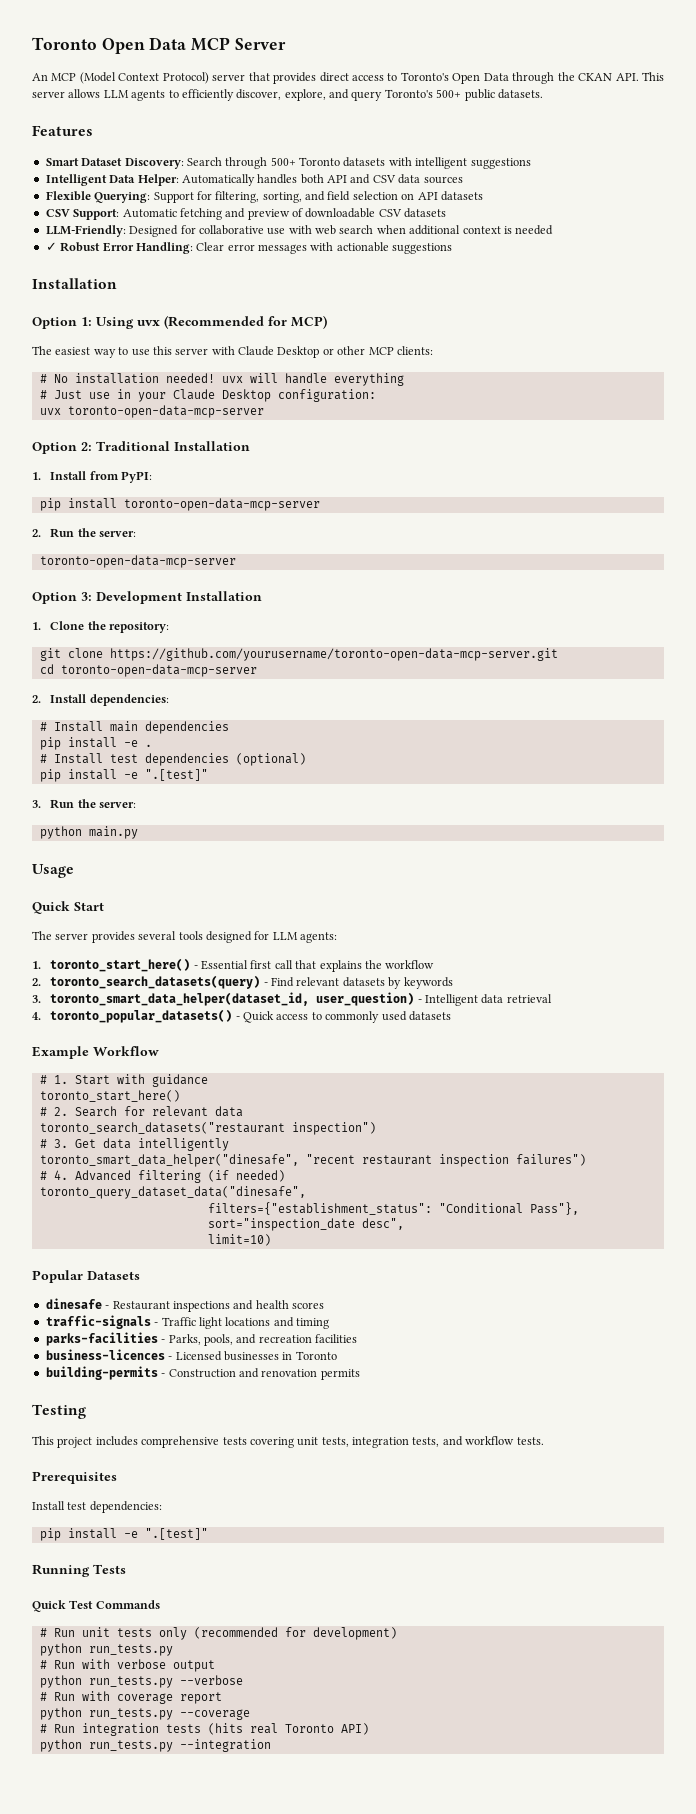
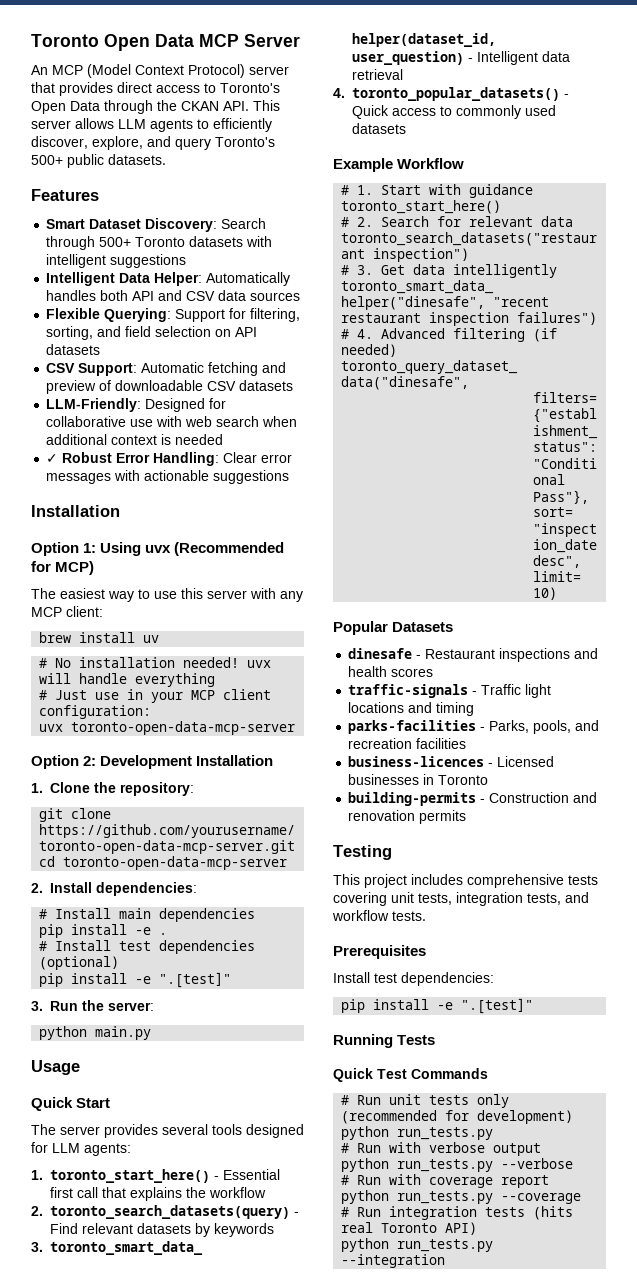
- The easiest way to use this server with Claude Desktop or other MCP clients:
+ The easiest way to use this server with any MCP client:
+ brew install uv
- # Just use in your Claude Desktop configuration:
+ # Just use in your MCP client configuration:
- Option 2: Traditional Installation
- 1. Install from PyPI:
- pip install toronto-open-data-mcp-server
- 2. Run the server:
- toronto-open-data-mcp-server
- Option 3: Development Installation
+ Option 2: Development Installation

